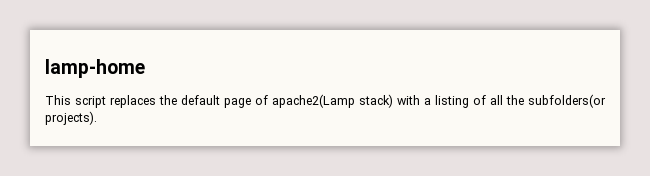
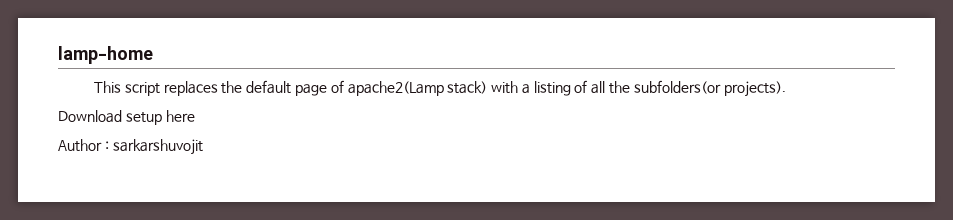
+ Download setup here
+ Author : sarkarshuvojit

